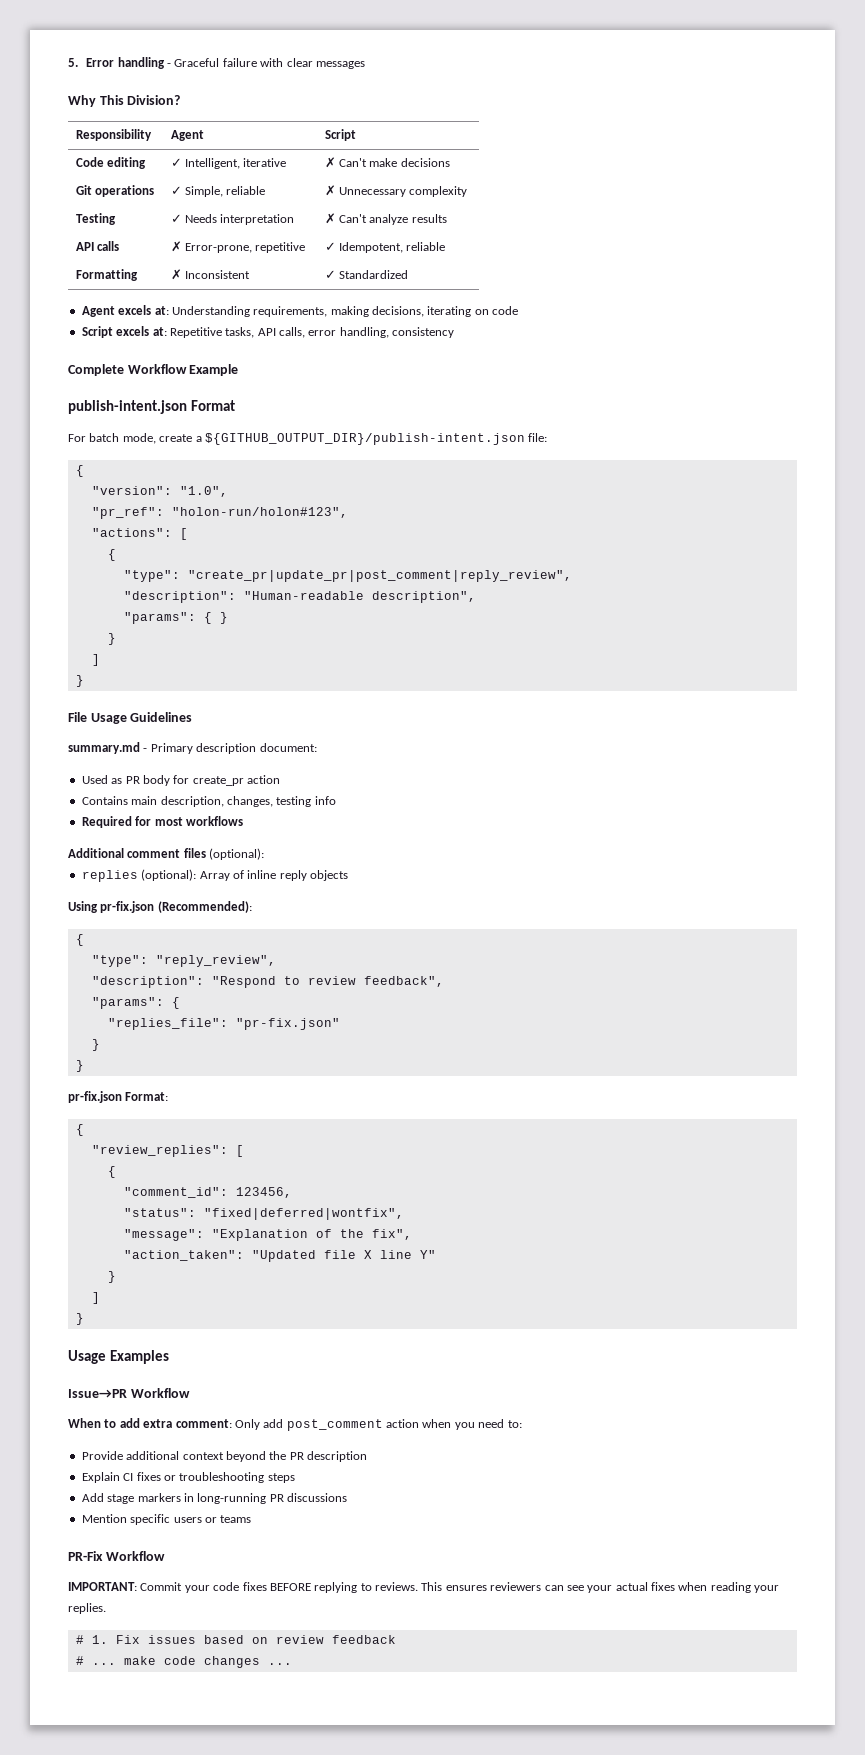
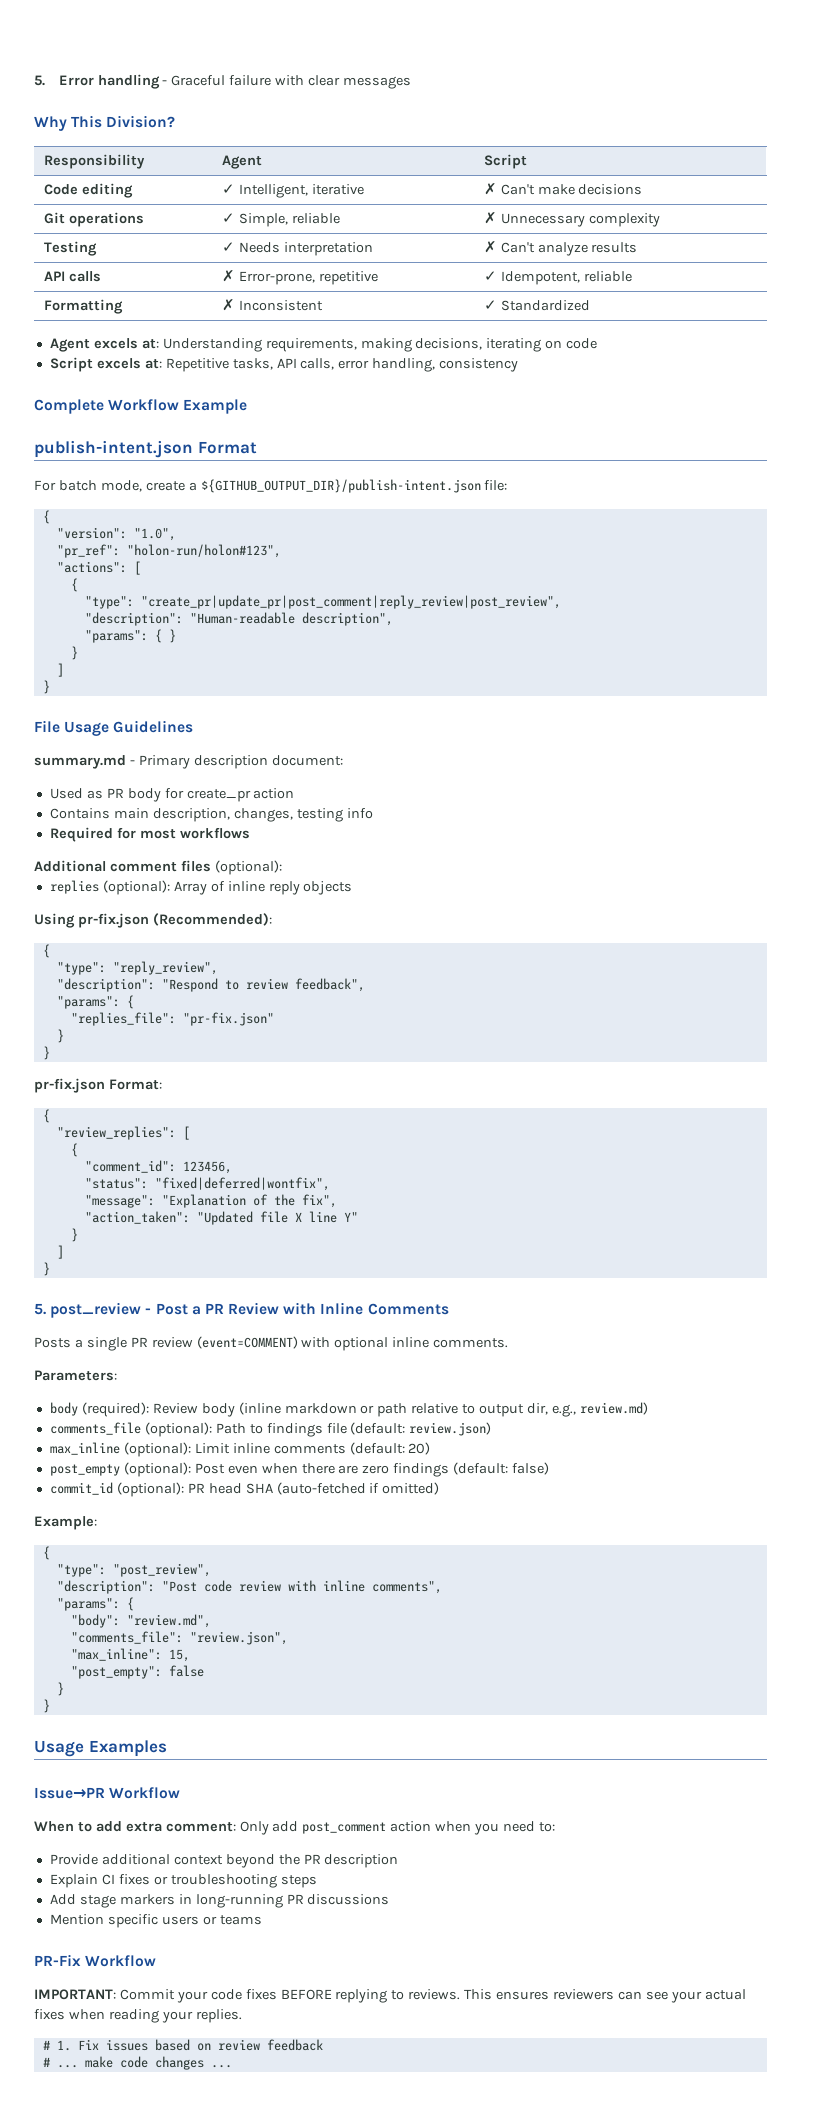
- "type": "create_pr|update_pr|post_comment|reply_review",
+ "type": "create_pr|update_pr|post_comment|reply_review|post_review",
+ 5. post_review - Post a PR Review with Inline Comments
+ Posts a single PR review (event=COMMENT) with optional inline comments.
+ Parameters:
+ body (required): Review body (inline markdown or path relative to output dir, e.g., review.md)
+ comments_file (optional): Path to findings file (default: review.json)
+ max_inline (optional): Limit inline comments (default: 20)
+ post_empty (optional): Post even when there are zero findings (default: false)
+ commit_id (optional): PR head SHA (auto-fetched if omitted)
+ Example:
+ {
+ "type": "post_review",
+ "description": "Post code review with inline comments",
+ "params": {
+ "body": "review.md",
+ "comments_file": "review.json",
+ "max_inline": 15,
+ "post_empty": false
+ }
+ }

